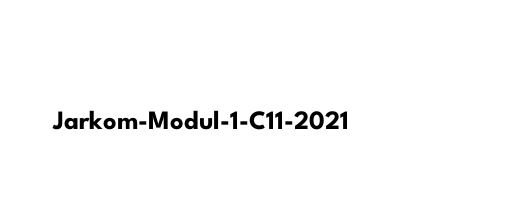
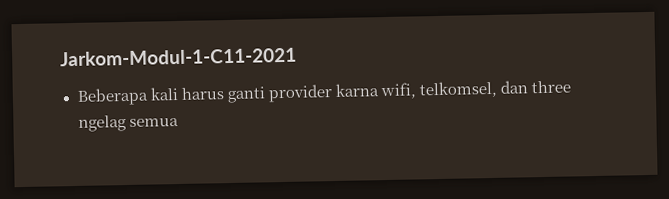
+ Beberapa kali harus ganti provider karna wifi, telkomsel, dan three ngelag semua

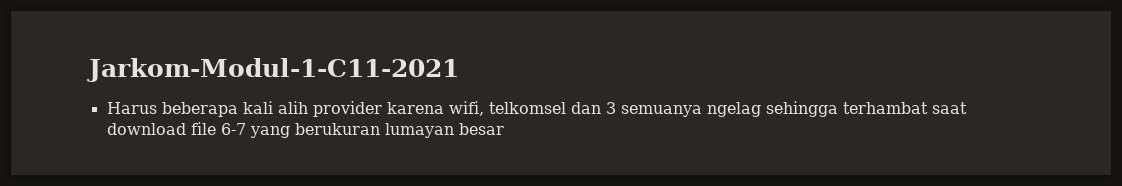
- Beberapa kali harus ganti provider karna wifi, telkomsel, dan three ngelag semua
+ Harus beberapa kali alih provider karena wifi, telkomsel dan 3 semuanya ngelag sehingga terhambat saat download file 6-7 yang berukuran lumayan besar

